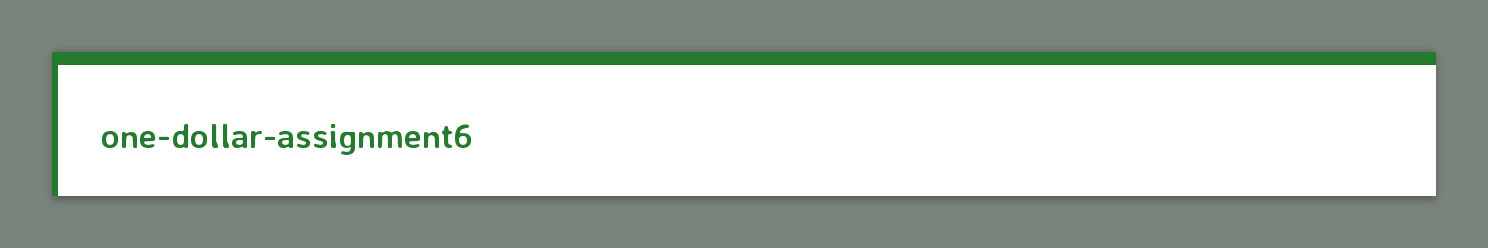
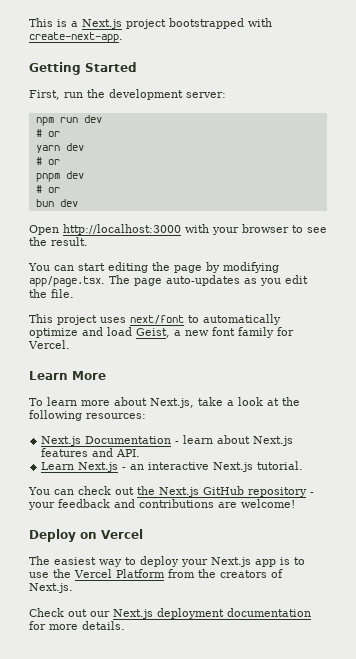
- one-dollar-assignment6
+ This is a Next.js project bootstrapped with create-next-app.
+ Getting Started
+ First, run the development server:
+ npm run dev
+ # or
+ yarn dev
+ # or
+ pnpm dev
+ # or
+ bun dev
+ Open http://localhost:3000 with your browser to see the result.
+ You can start editing the page by modifying app/page.tsx. The page auto-updates as you edit the file.
+ This project uses next/font to automatically optimize and load Geist, a new font family for Vercel.
+ Learn More
+ To learn more about Next.js, take a look at the following resources:
+ Next.js Documentation - learn about Next.js features and API.
+ Learn Next.js - an interactive Next.js tutorial.
+ You can check out the Next.js GitHub repository - your feedback and contributions are welcome!
+ Deploy on Vercel
+ The easiest way to deploy your Next.js app is to use the Vercel Platform from the creators of Next.js.
+ Check out our Next.js deployment documentation for more details.

